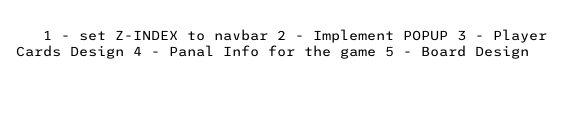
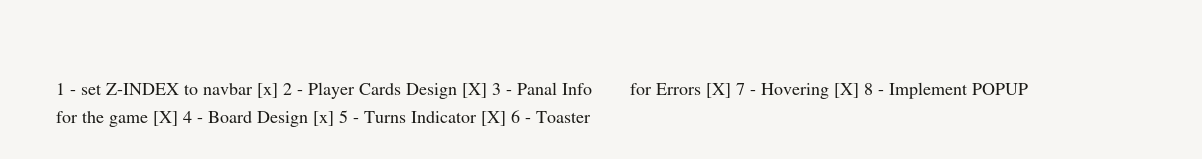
- 1 - set Z-INDEX to navbar 2 - Implement POPUP 3 - Player Cards Design 4 - Panal Info for the game 5 - Board Design
+ 1 - set Z-INDEX to navbar [x] 2 - Player Cards Design [X] 3 - Panal Info for the game [X] 4 - Board Design [x] 5 - Turns Indicator [X] 6 - Toaster for Errors [X] 7 - Hovering [X] 8 - Implement POPUP

